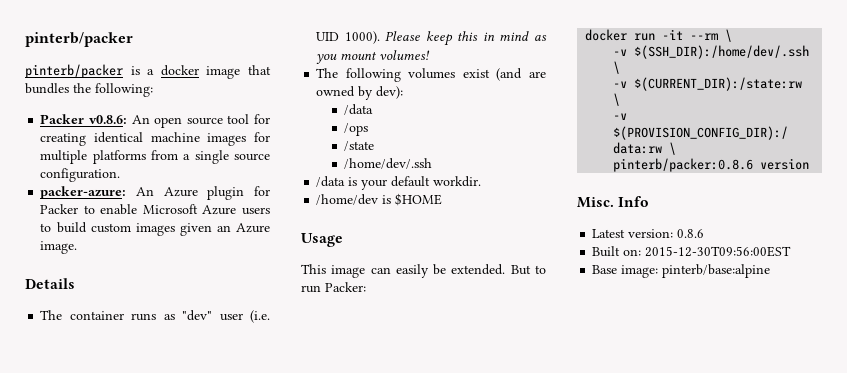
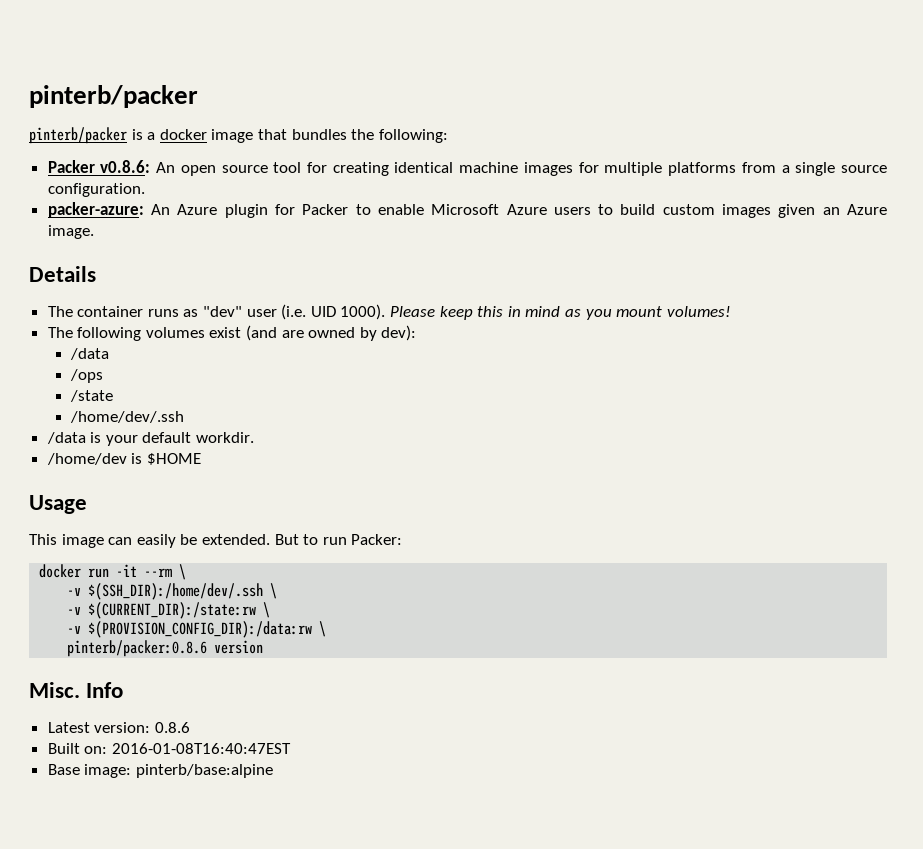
- Built on: 2015-12-30T09:56:00EST
+ Built on: 2016-01-08T16:40:47EST

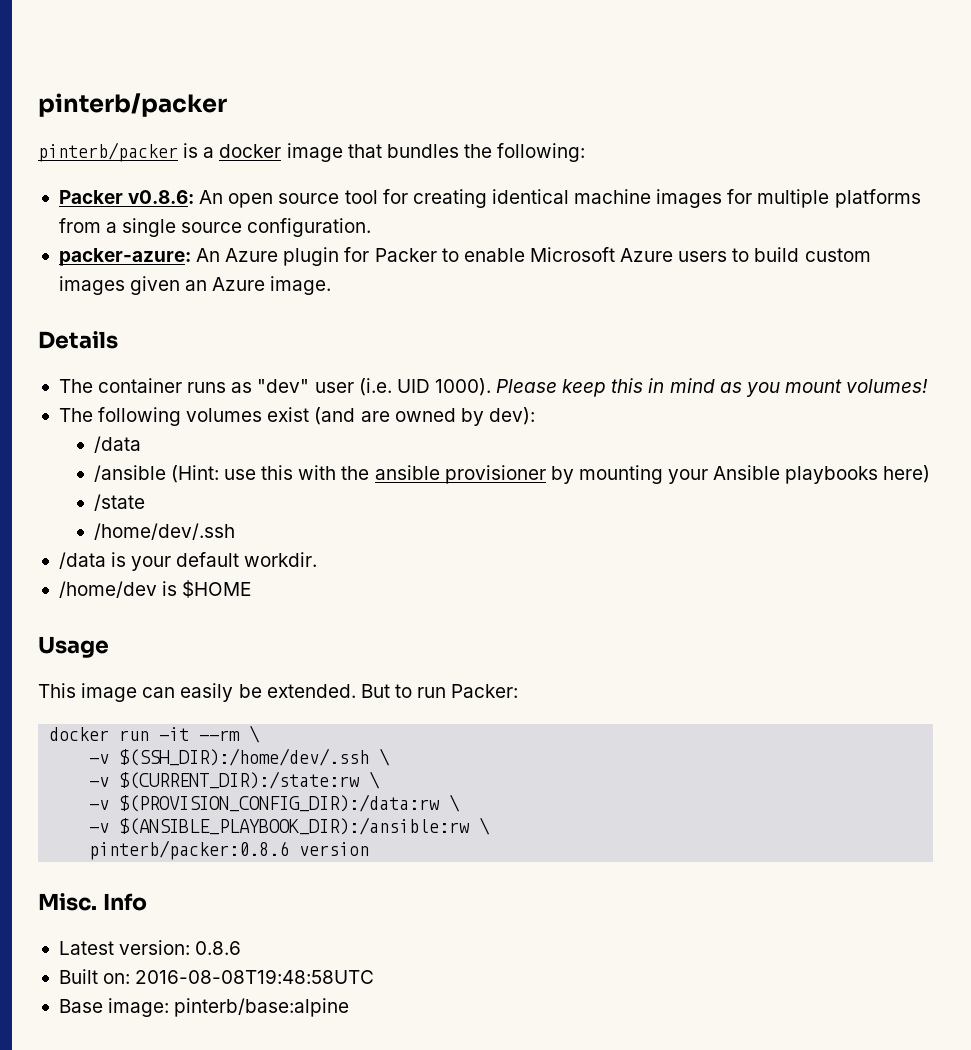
- /ops
+ /ansible (Hint: use this with the ansible provisioner by mounting your Ansible playbooks here)
+ -v $(ANSIBLE_PLAYBOOK_DIR):/ansible:rw \
- Built on: 2016-01-08T16:40:47EST
+ Built on: 2016-08-08T19:48:58UTC

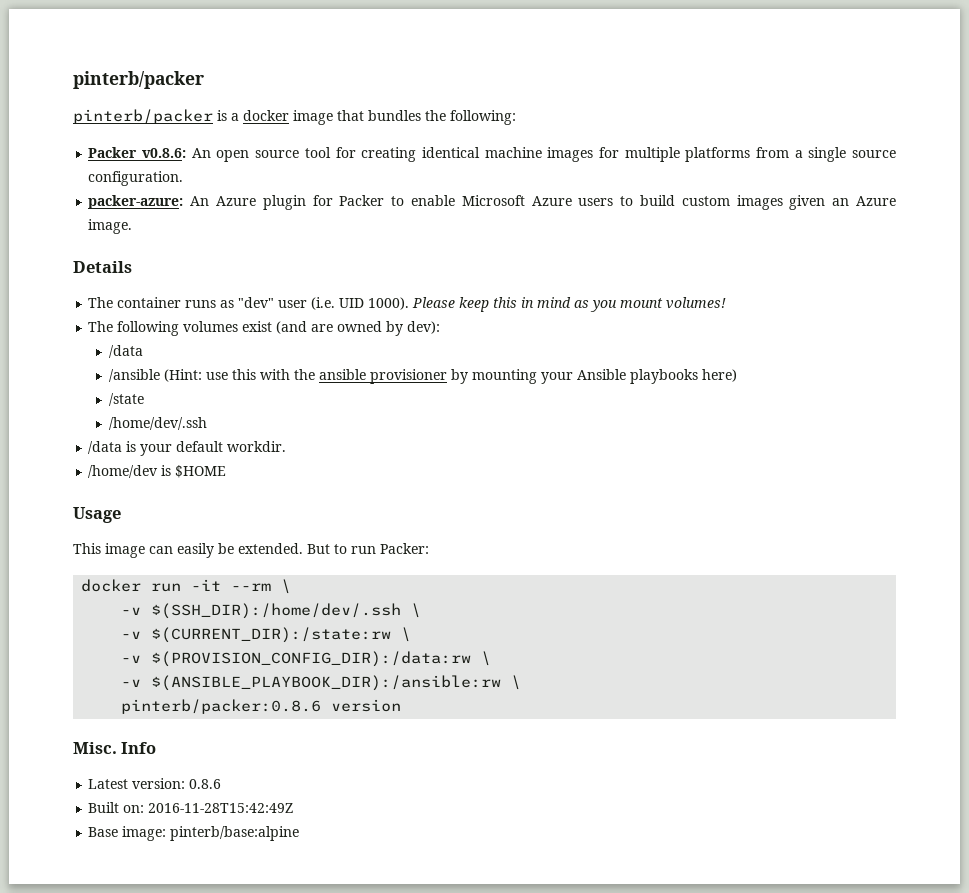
- Built on: 2016-08-08T19:48:58UTC
+ Built on: 2016-11-28T15:42:49Z

